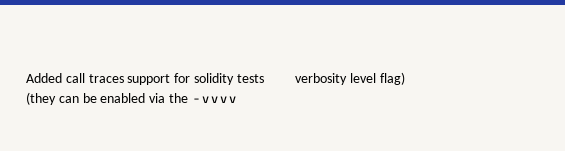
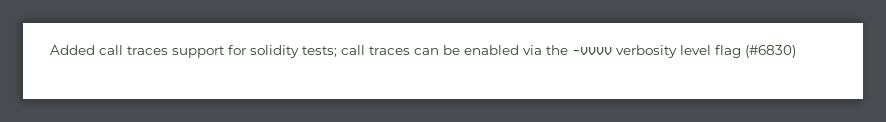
- Added call traces support for solidity tests (they can be enabled via the -vvvv verbosity level flag)
+ Added call traces support for solidity tests; call traces can be enabled via the -vvvv verbosity level flag (#6830)

